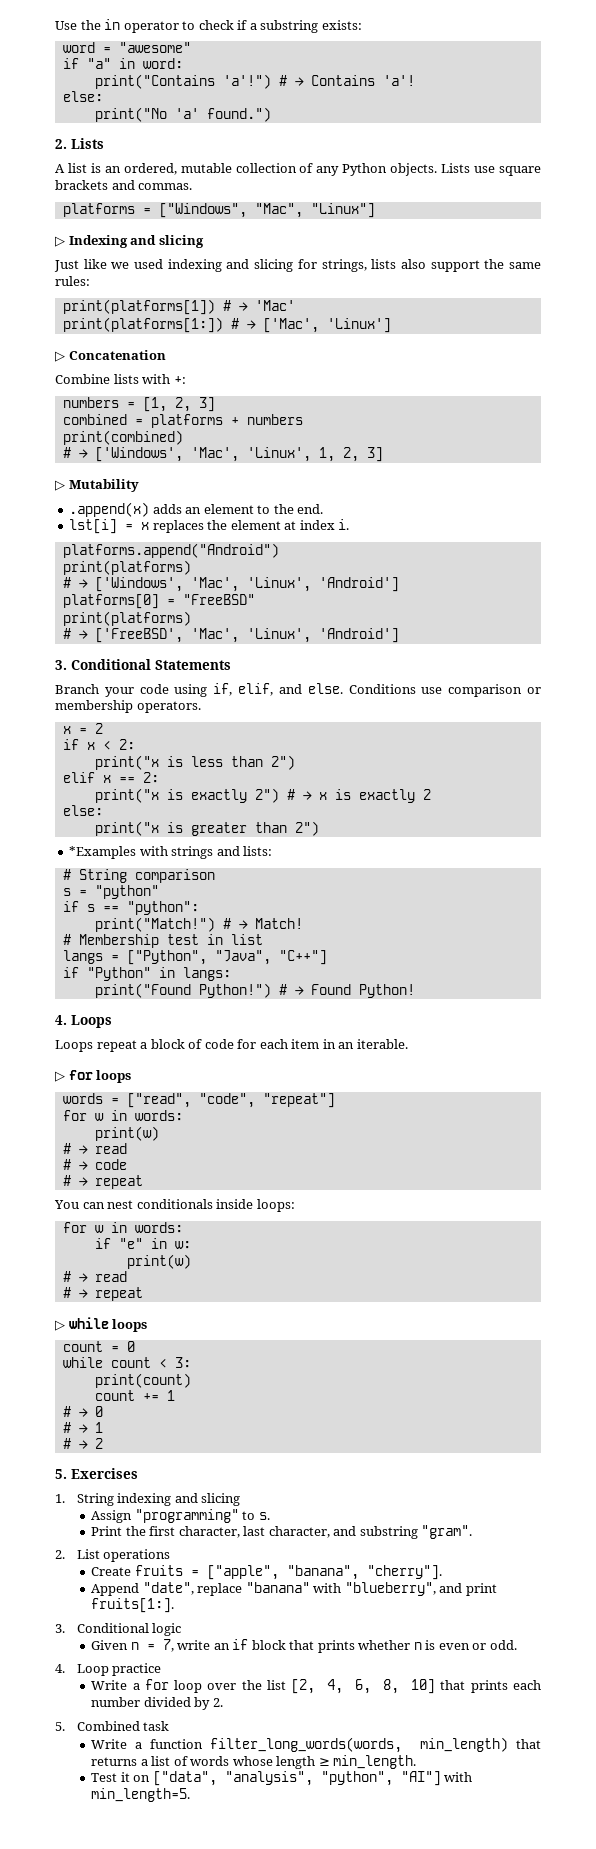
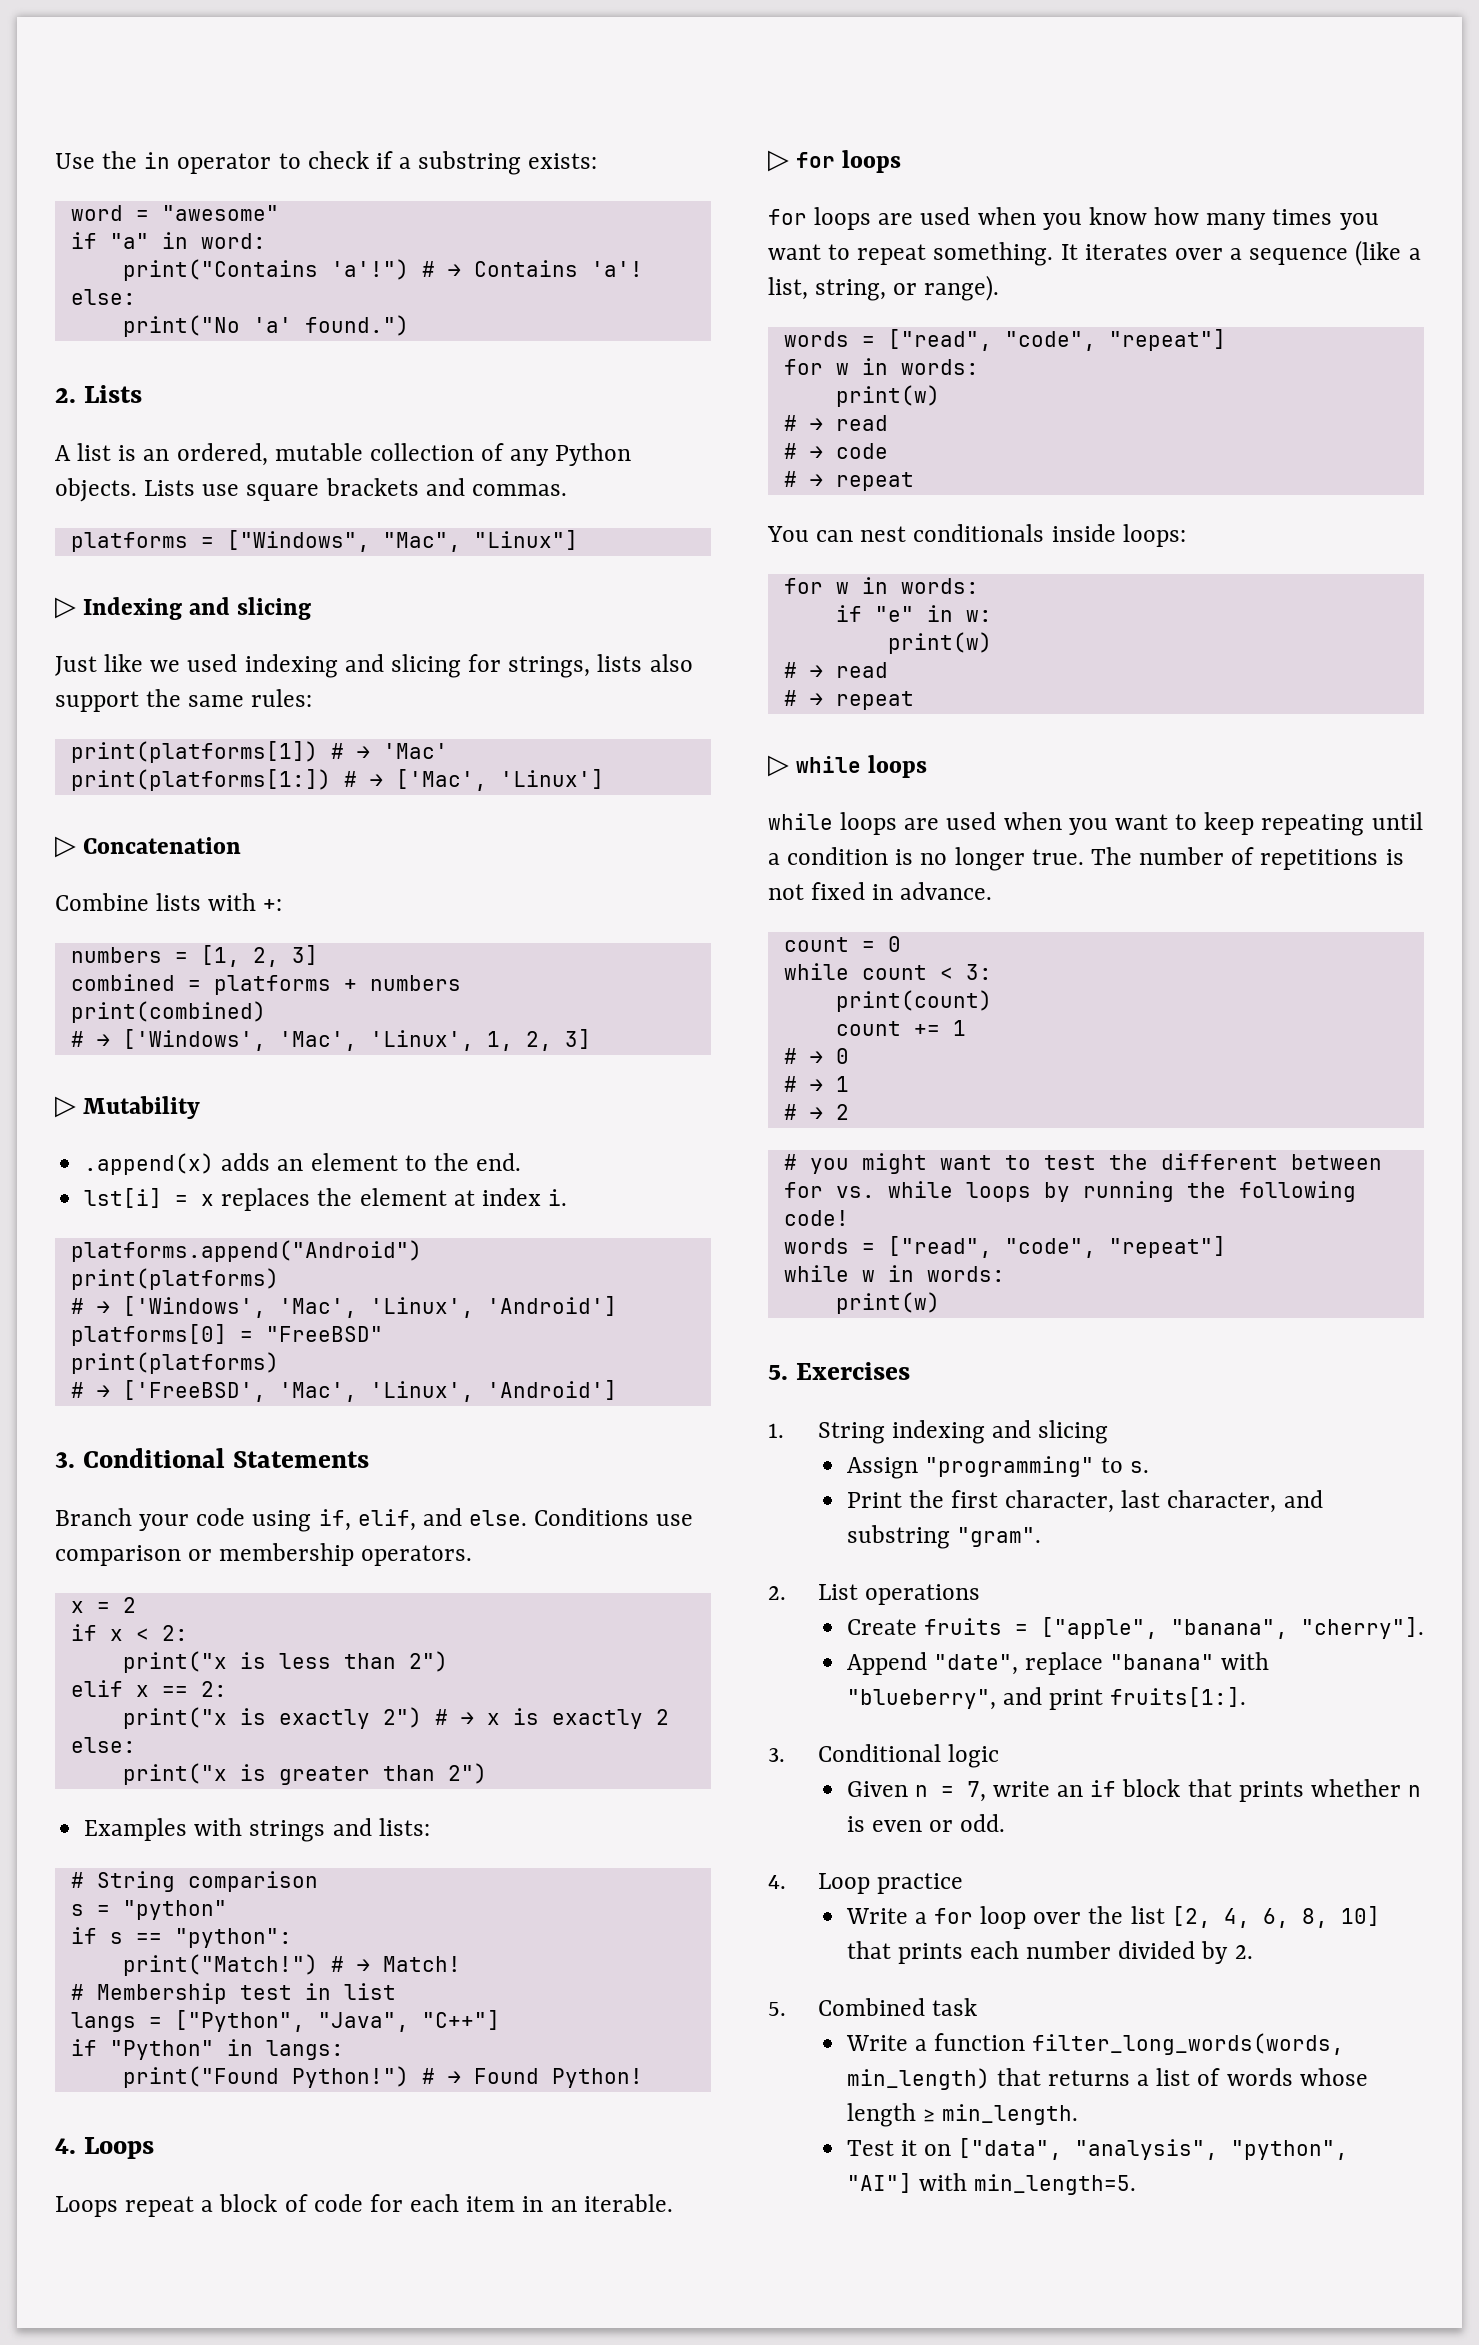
- *Examples with strings and lists:
+ Examples with strings and lists:
+ for loops are used when you know how many times you want to repeat something. It iterates over a sequence (like a list, string, or range).
+ while loops are used when you want to keep repeating until a condition is no longer true. The number of repetitions is not fixed in advance.
+ # you might want to test the different between for vs. while loops by running the following code!
+ words = ["read", "code", "repeat"]
+ while w in words:
+ print(w)

